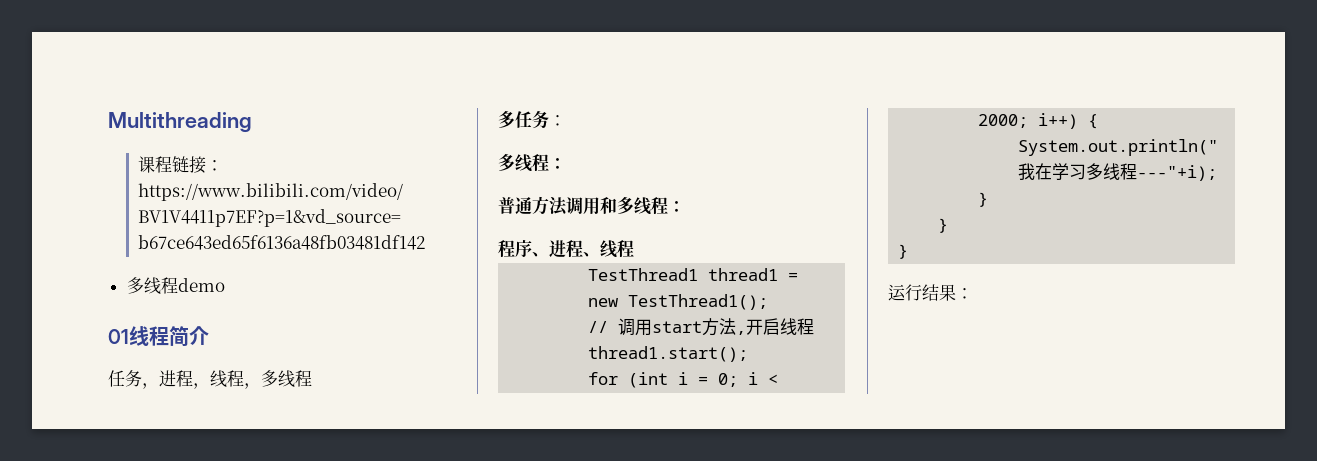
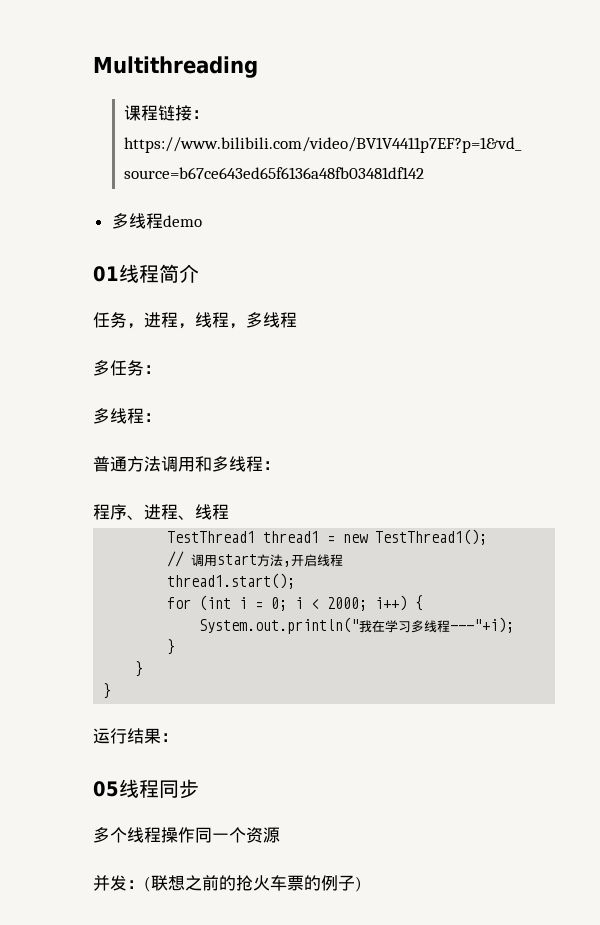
+ 05线程同步
+ 多个线程操作同一个资源
+ 并发：(联想之前的抢火车票的例子)

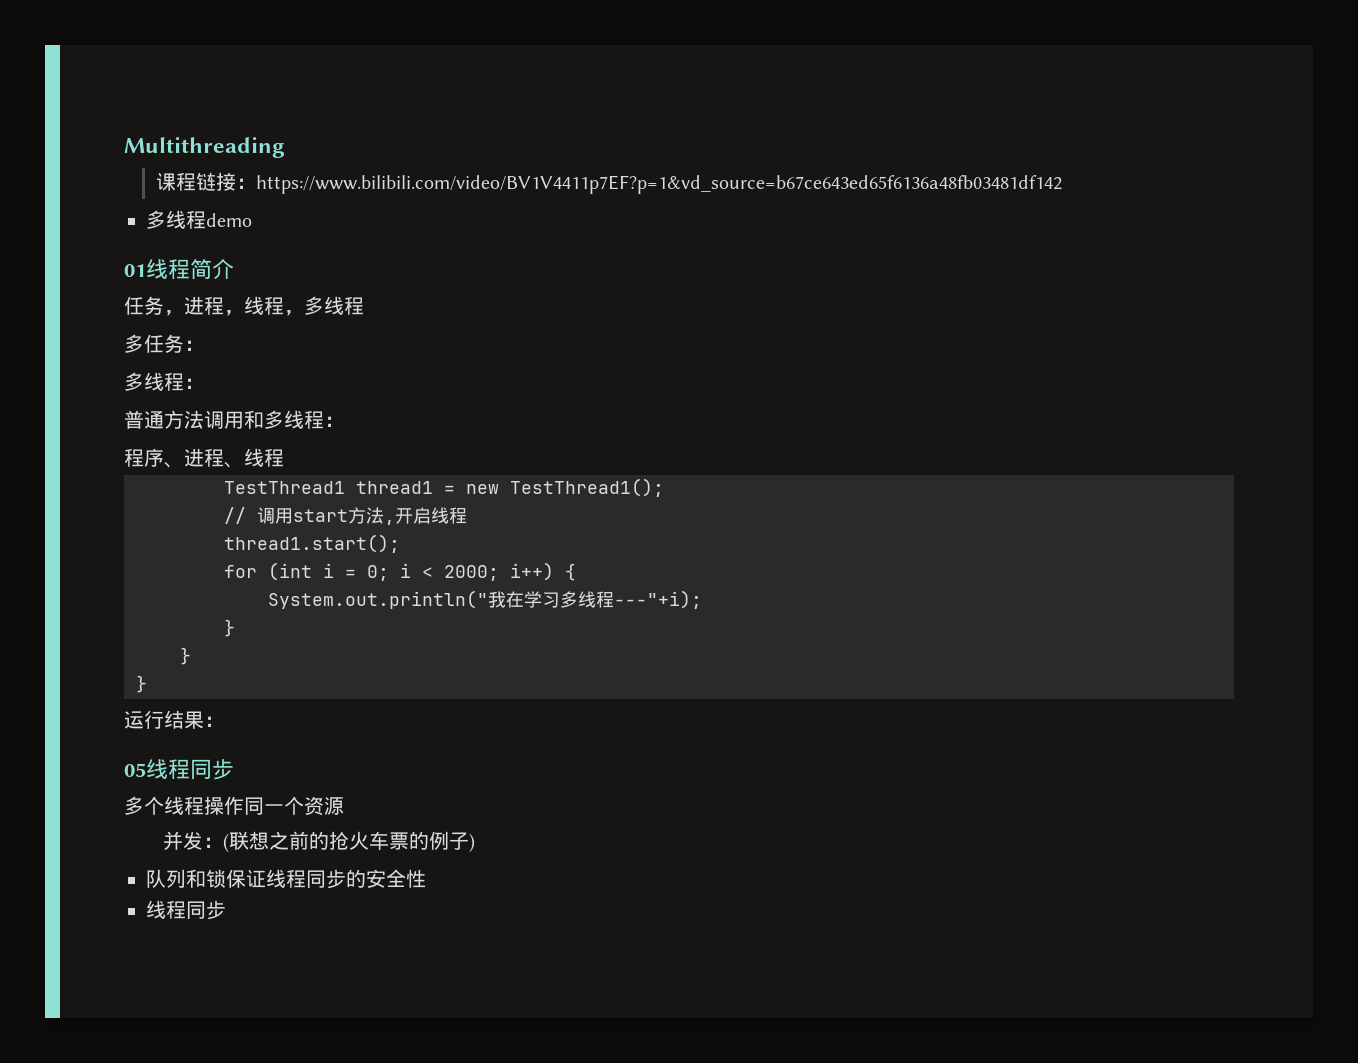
+ 队列和锁保证线程同步的安全性
+ 线程同步

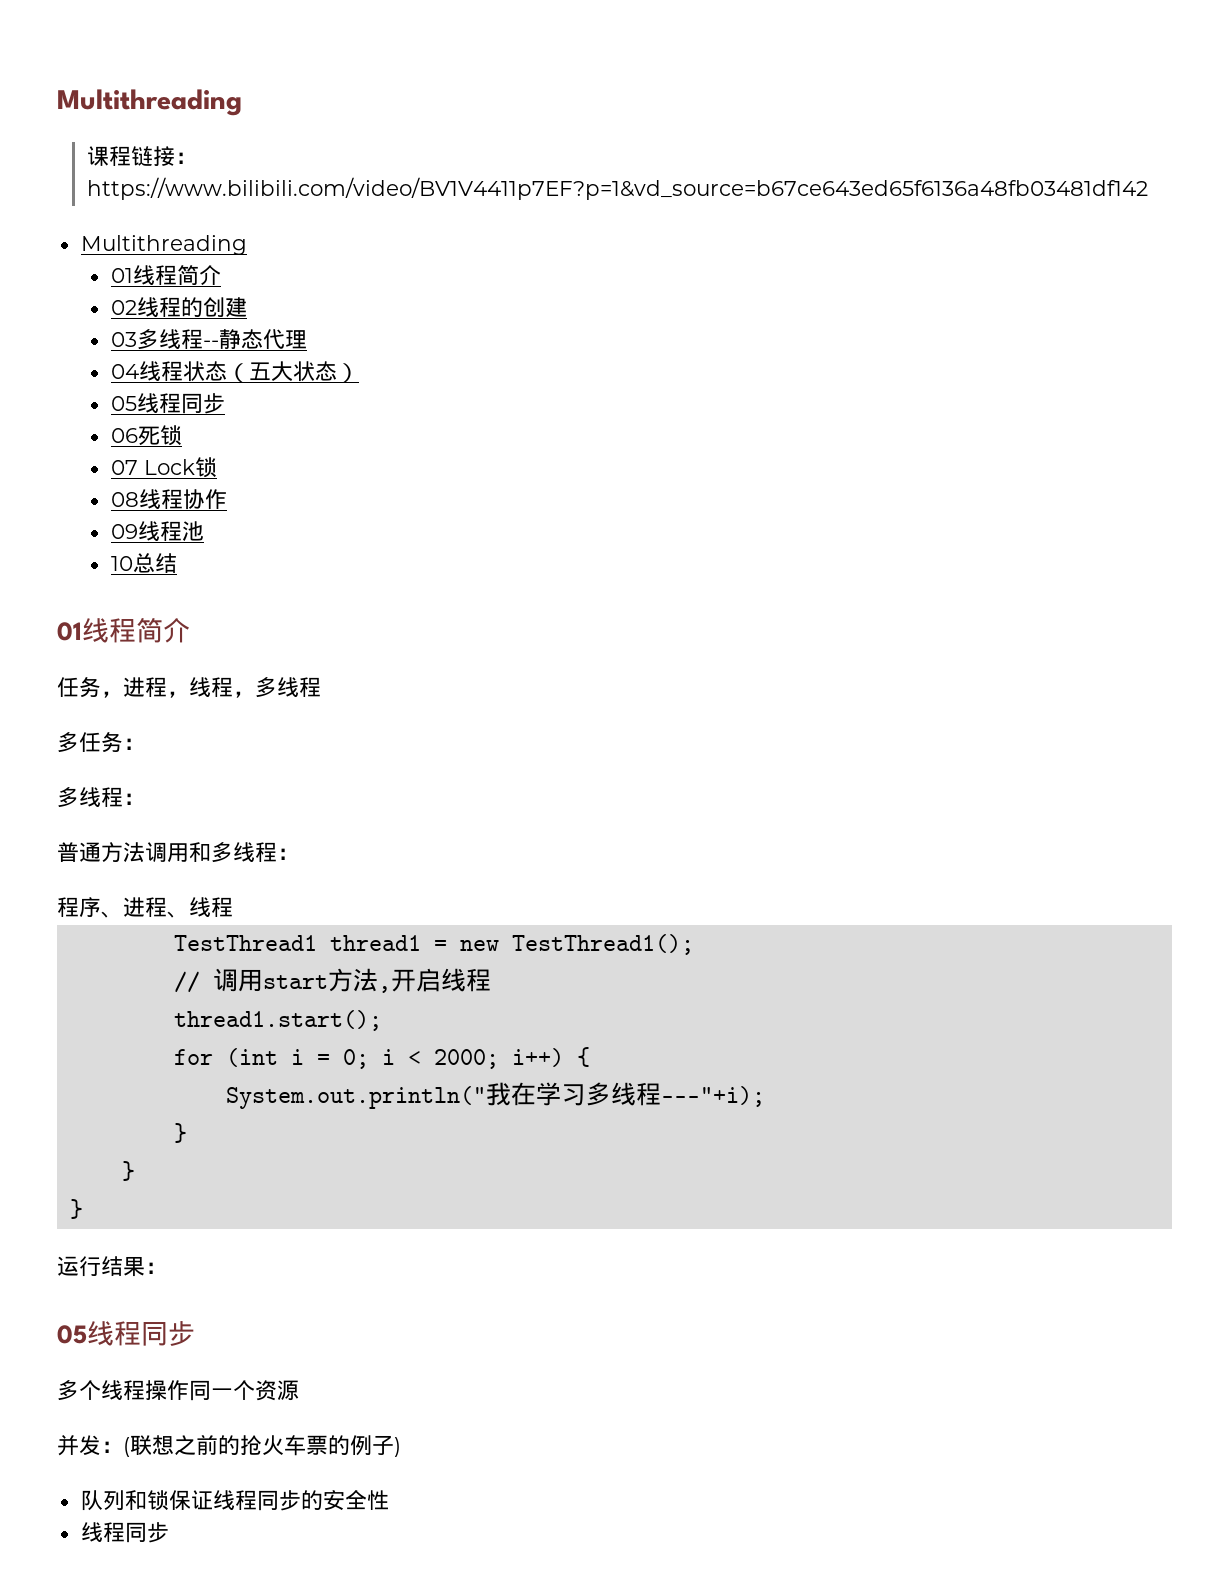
  课程链接：https://www.bilibili.com/video/BV1V4411p7EF?p=1&vd_source=b67ce643ed65f6136a48fb03481df142
- 多线程demo
+ Multithreading
+ 01线程简介
+ 02线程的创建
+ 03多线程--静态代理
+ 04线程状态（五大状态）
+ 05线程同步
+ 06死锁
+ 07 Lock锁
+ 08线程协作
+ 09线程池
+ 10总结

